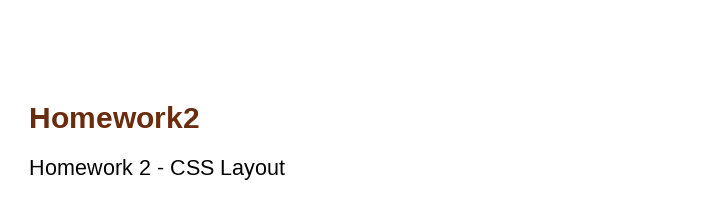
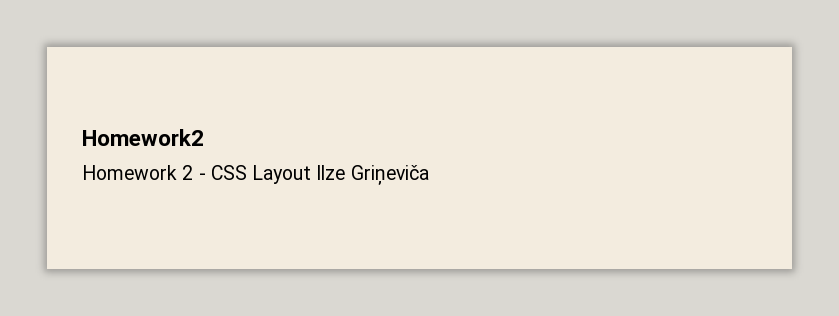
- Homework 2 - CSS Layout
+ Homework 2 - CSS Layout Ilze Griņeviča

